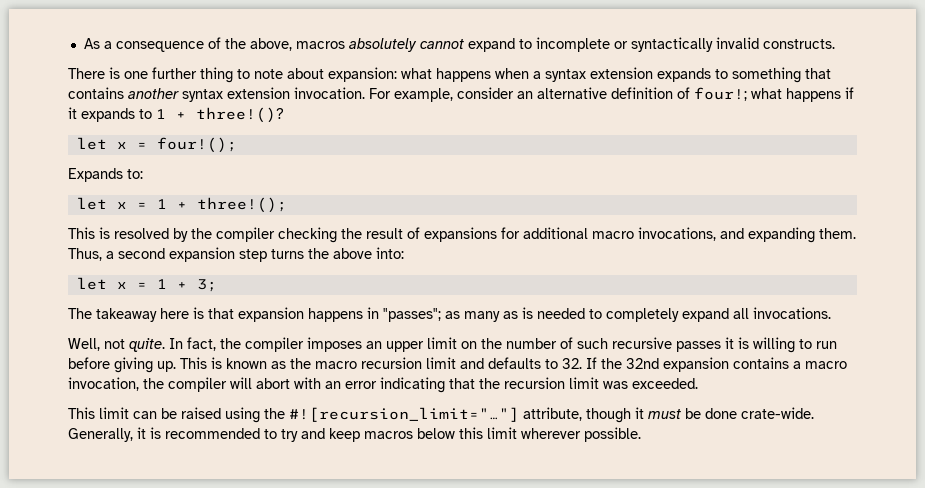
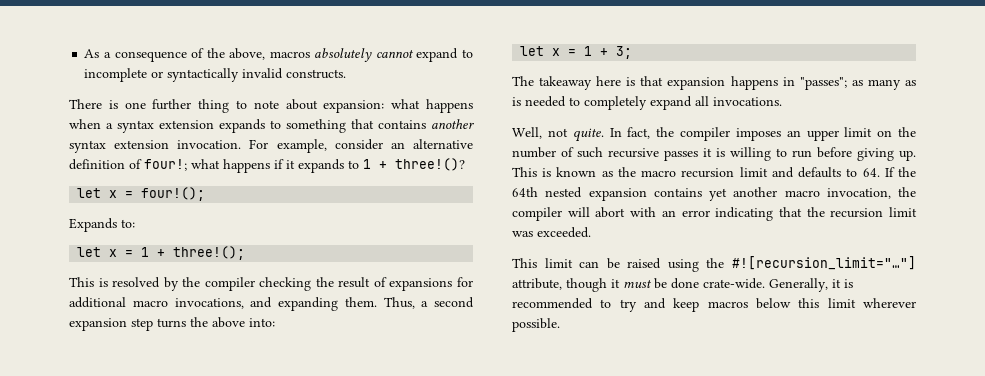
- This is known as the macro recursion limit and defaults to 32. If the 32nd expansion contains a macro invocation, the compiler will abort with an error indicating that the recursion limit was exceeded.
+ This is known as the macro recursion limit and defaults to 64. If the 64th nested expansion contains yet another macro invocation, the compiler will abort with an error indicating that the recursion limit was exceeded.

